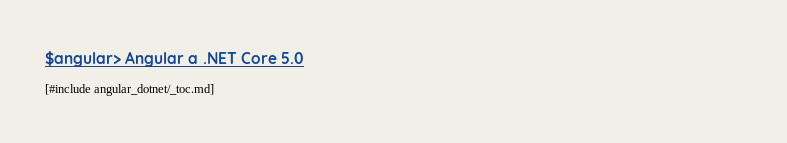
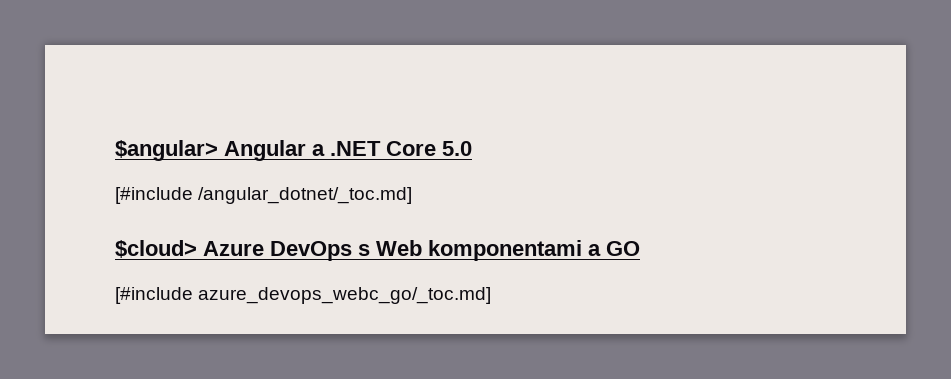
- [#include angular_dotnet/_toc.md]
+ [#include /angular_dotnet/_toc.md]
+ $cloud> Azure DevOps s Web komponentami a GO
+ [#include azure_devops_webc_go/_toc.md]

